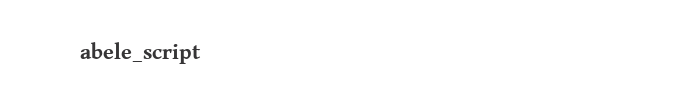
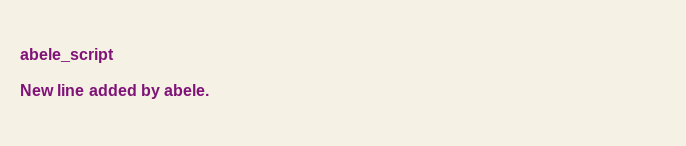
+ New line added by abele.

